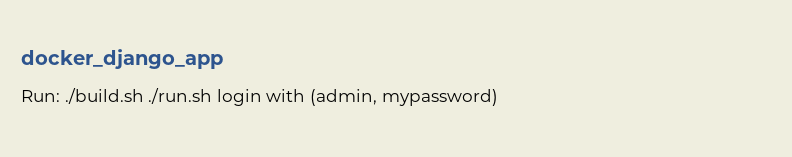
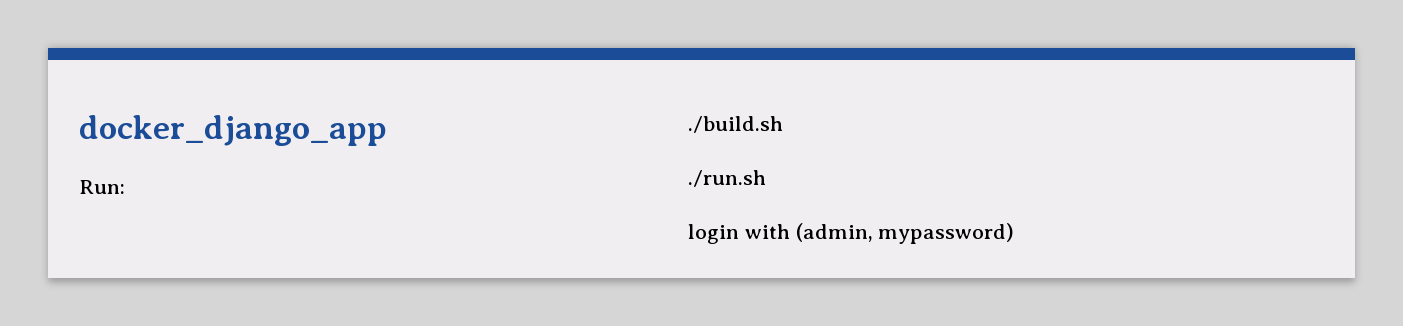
- Run: ./build.sh ./run.sh login with (admin, mypassword)
+ Run:
+ ./build.sh
+ ./run.sh
+ login with (admin, mypassword)

